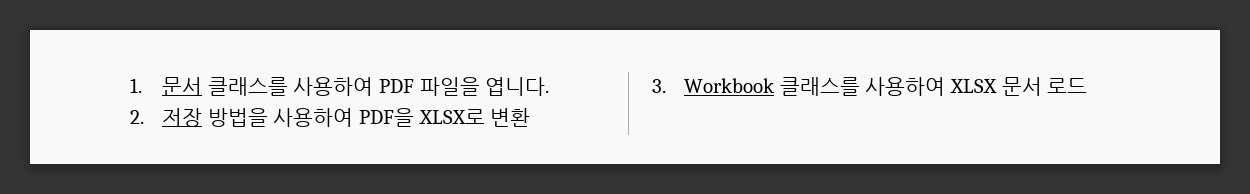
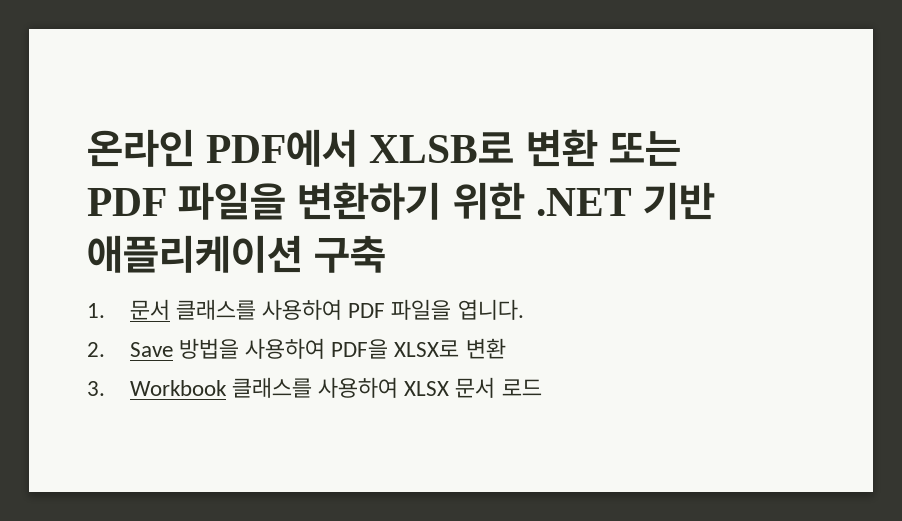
+ 온라인 PDF에서 XLSB로 변환 또는 PDF 파일을 변환하기 위한 .NET 기반 애플리케이션 구축
- 2. 저장 방법을 사용하여 PDF을 XLSX로 변환
+ 2. Save 방법을 사용하여 PDF을 XLSX로 변환

